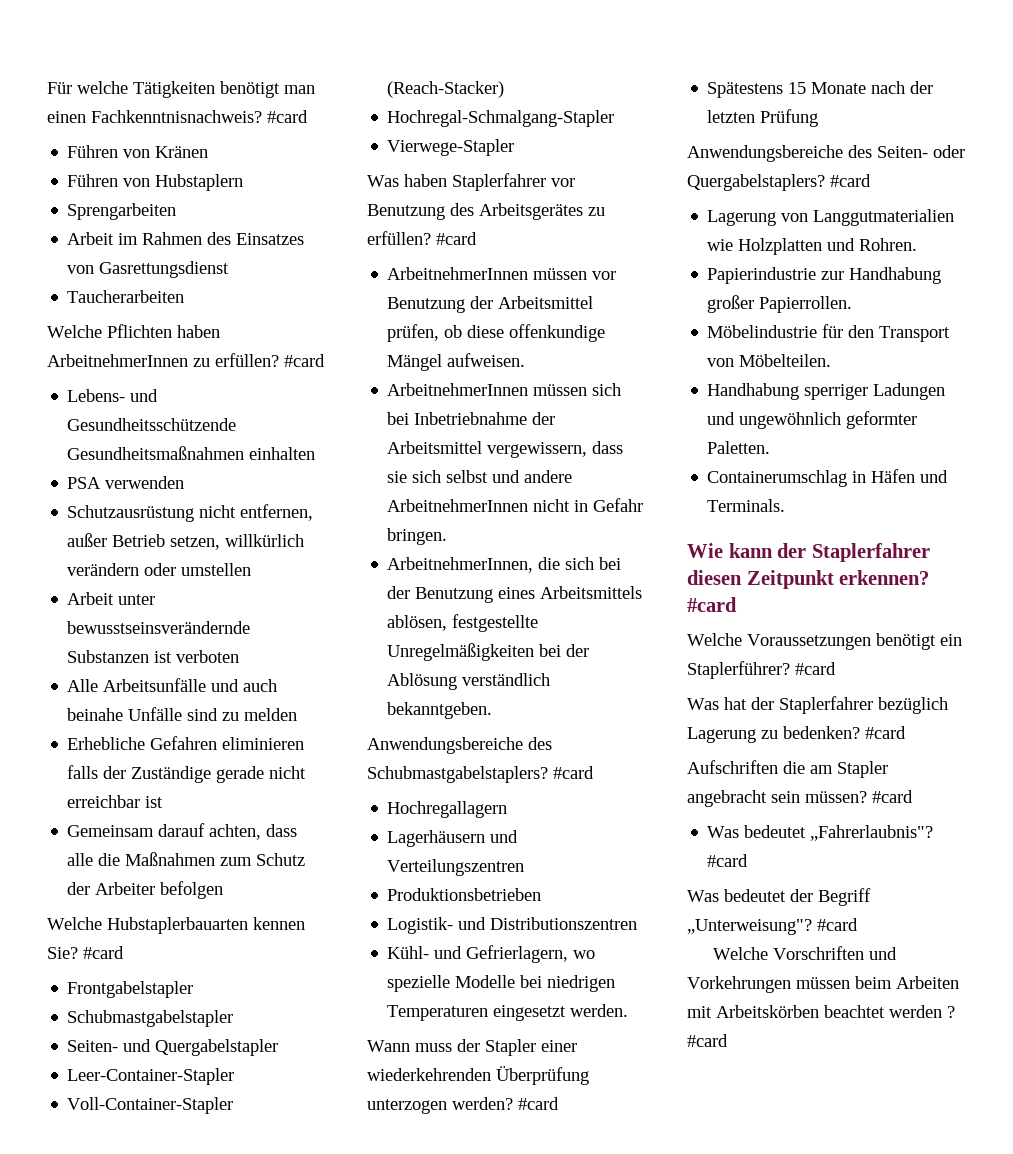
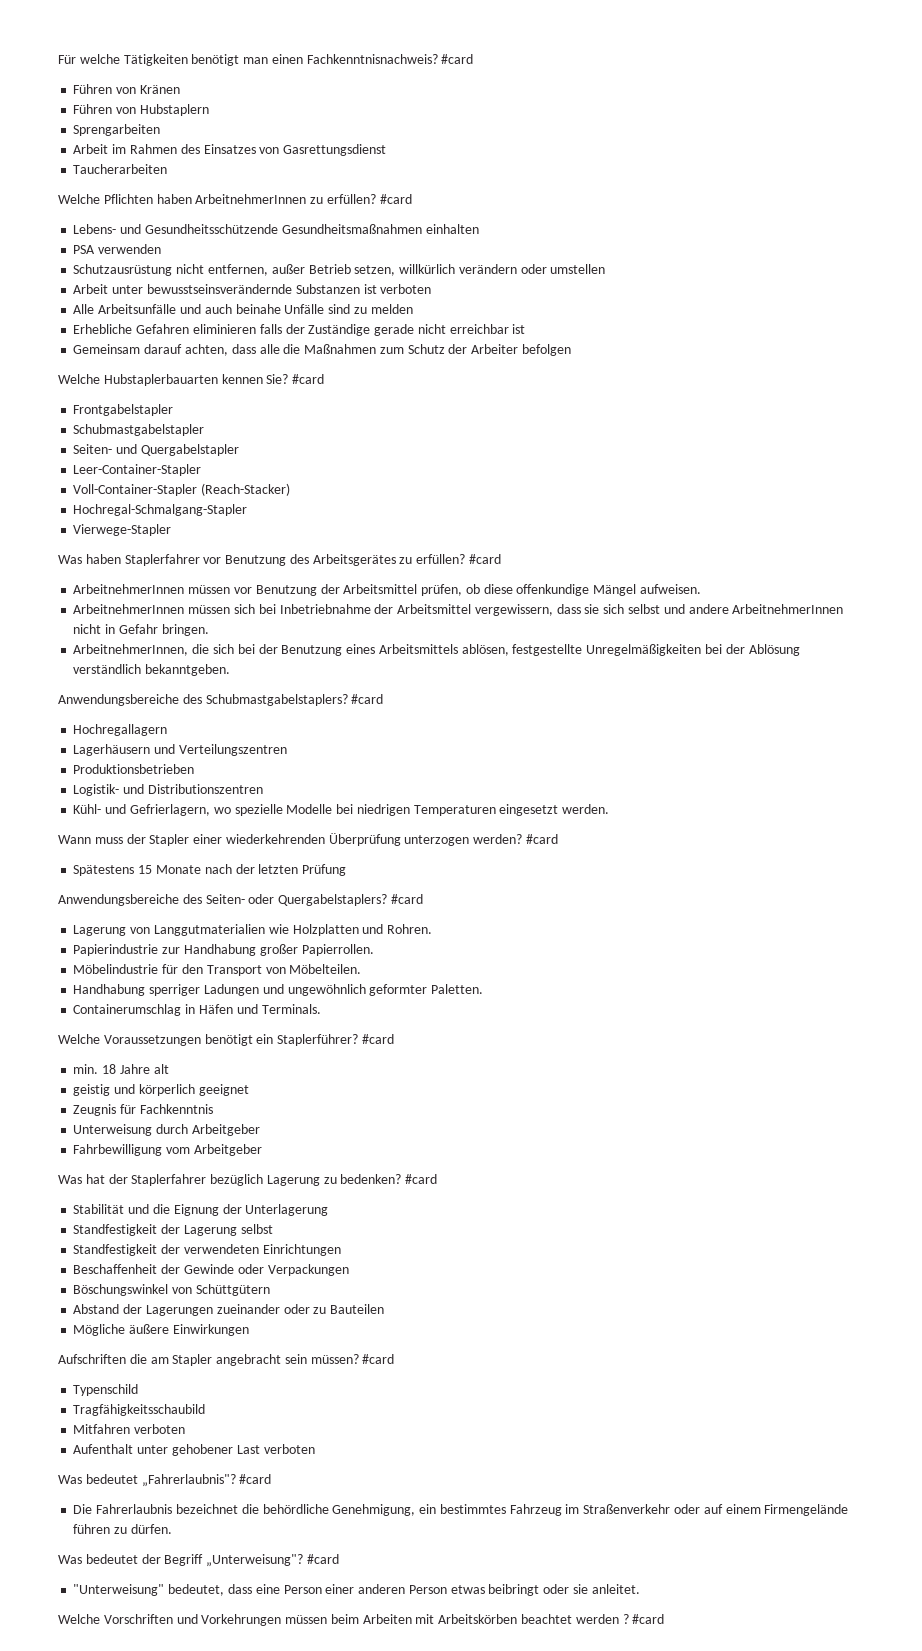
- Wie kann der Staplerfahrer diesen Zeitpunkt erkennen? #card
+ min. 18 Jahre alt
+ geistig und körperlich geeignet
+ Zeugnis für Fachkenntnis
+ Unterweisung durch Arbeitgeber
+ Fahrbewilligung vom Arbeitgeber
+ Stabilität und die Eignung der Unterlagerung
+ Standfestigkeit der Lagerung selbst
+ Standfestigkeit der verwendeten Einrichtungen
+ Beschaffenheit der Gewinde oder Verpackungen
+ Böschungswinkel von Schüttgütern
+ Abstand der Lagerungen zueinander oder zu Bauteilen
+ Mögliche äußere Einwirkungen
+ Typenschild
+ Tragfähigkeitsschaubild
+ Mitfahren verboten
+ Aufenthalt unter gehobener Last verboten
  Was bedeutet „Fahrerlaubnis"? #card
+ Die Fahrerlaubnis bezeichnet die behördliche Genehmigung, ein bestimmtes Fahrzeug im Straßenverkehr oder auf einem Firmengelände führen zu dürfen.
+ "Unterweisung" bedeutet, dass eine Person einer anderen Person etwas beibringt oder sie anleitet.

